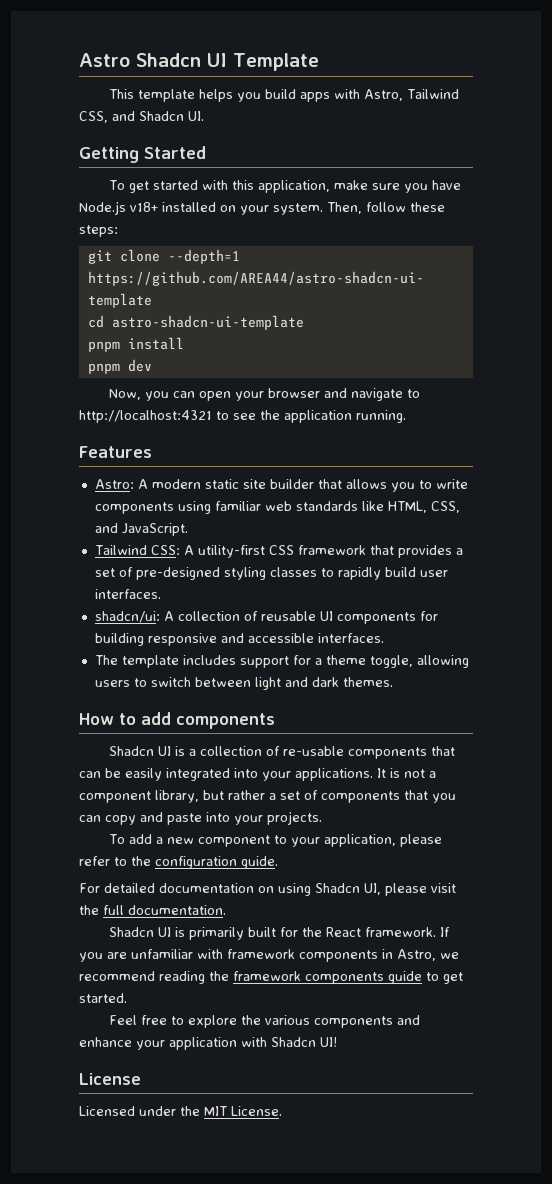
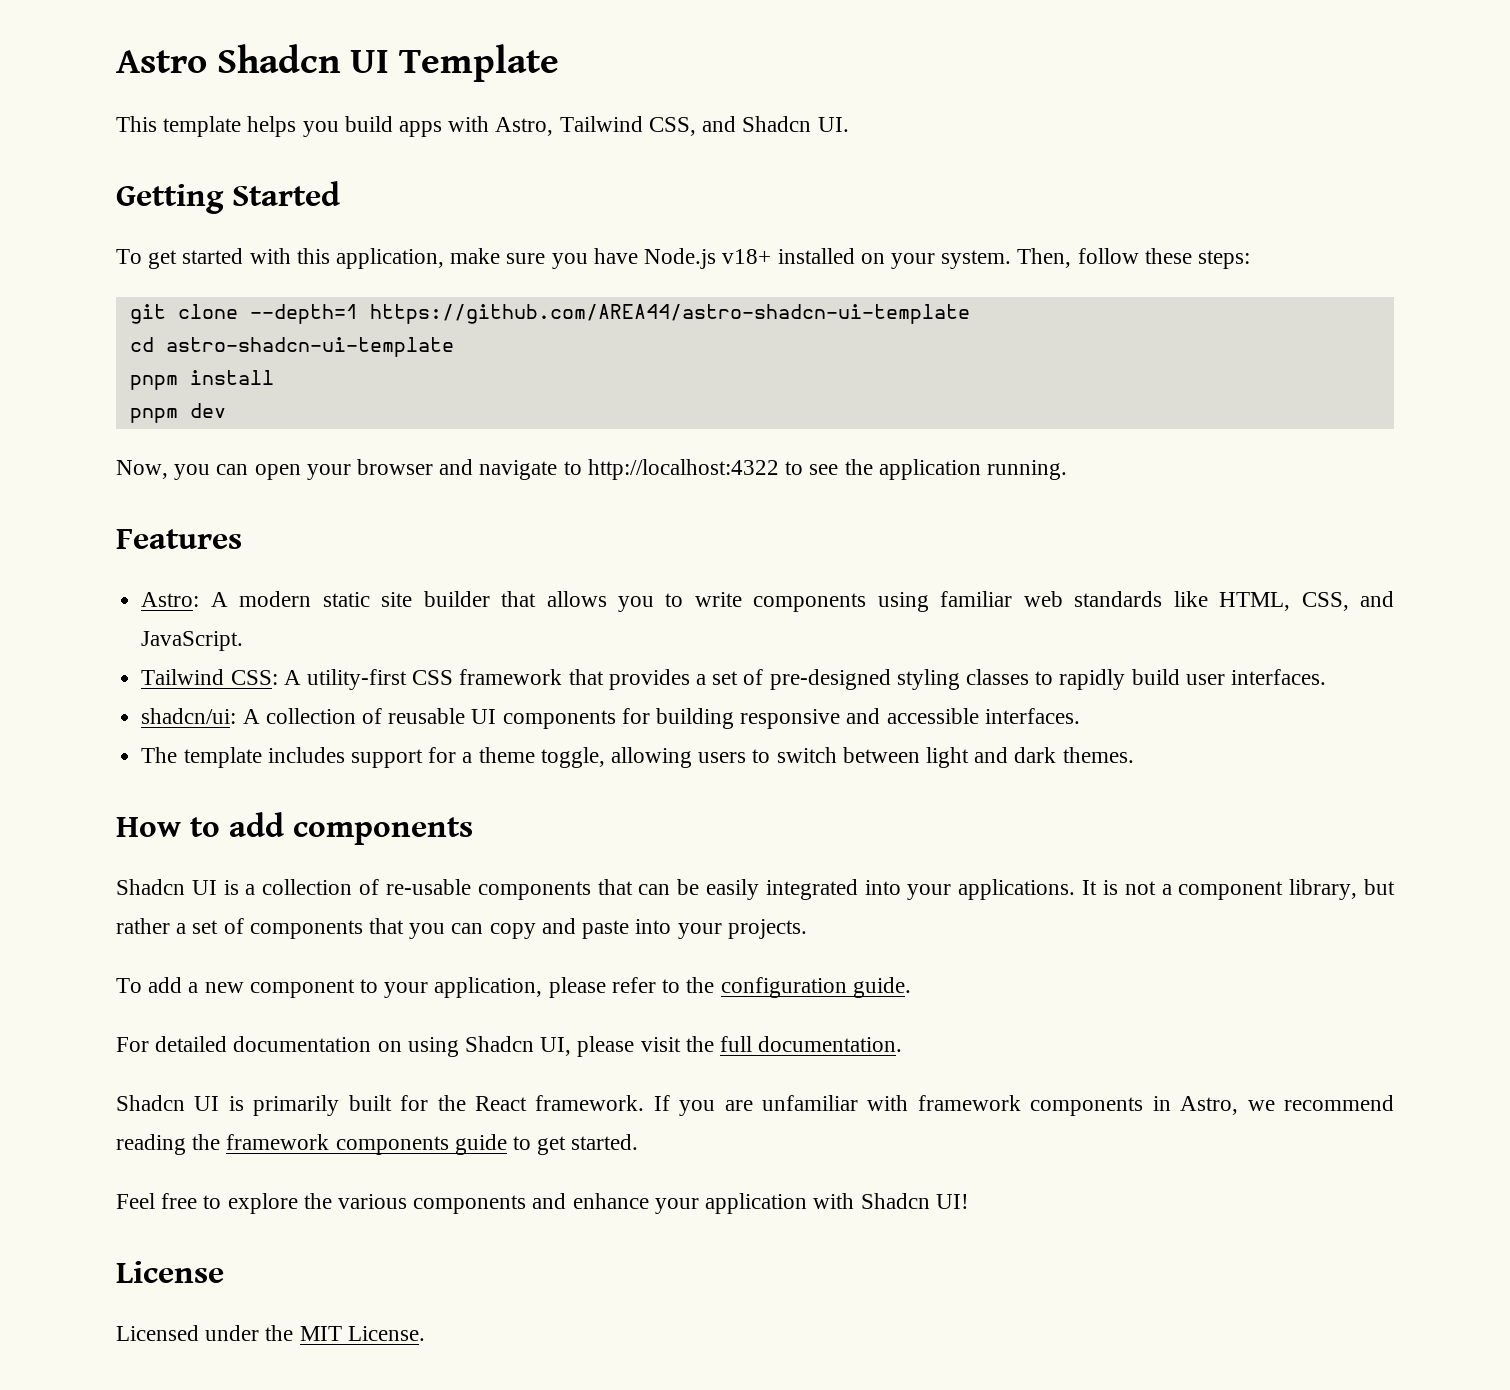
- Now, you can open your browser and navigate to http://localhost:4321 to see the application running.
+ Now, you can open your browser and navigate to http://localhost:4322 to see the application running.

